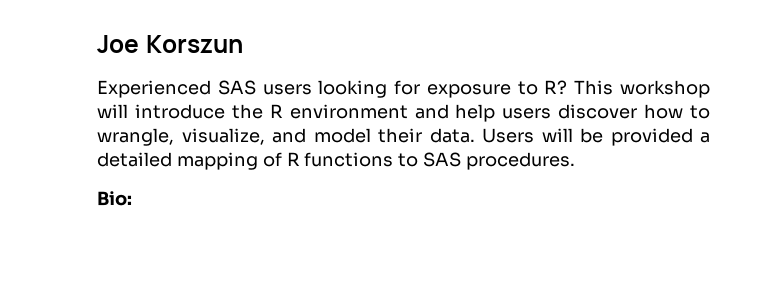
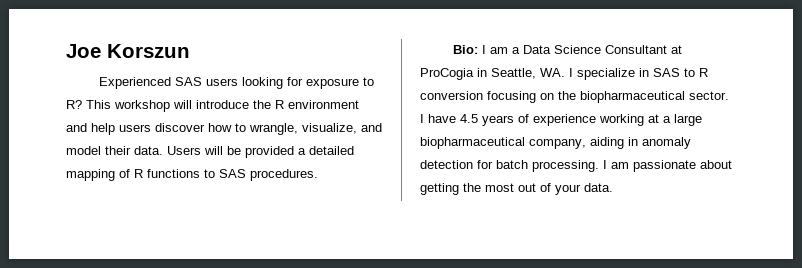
- Bio:
+ Bio: I am a Data Science Consultant at ProCogia in Seattle, WA. I specialize in SAS to R conversion focusing on the biopharmaceutical sector. I have 4.5 years of experience working at a large biopharmaceutical company, aiding in anomaly detection for batch processing. I am passionate about getting the most out of your data.

